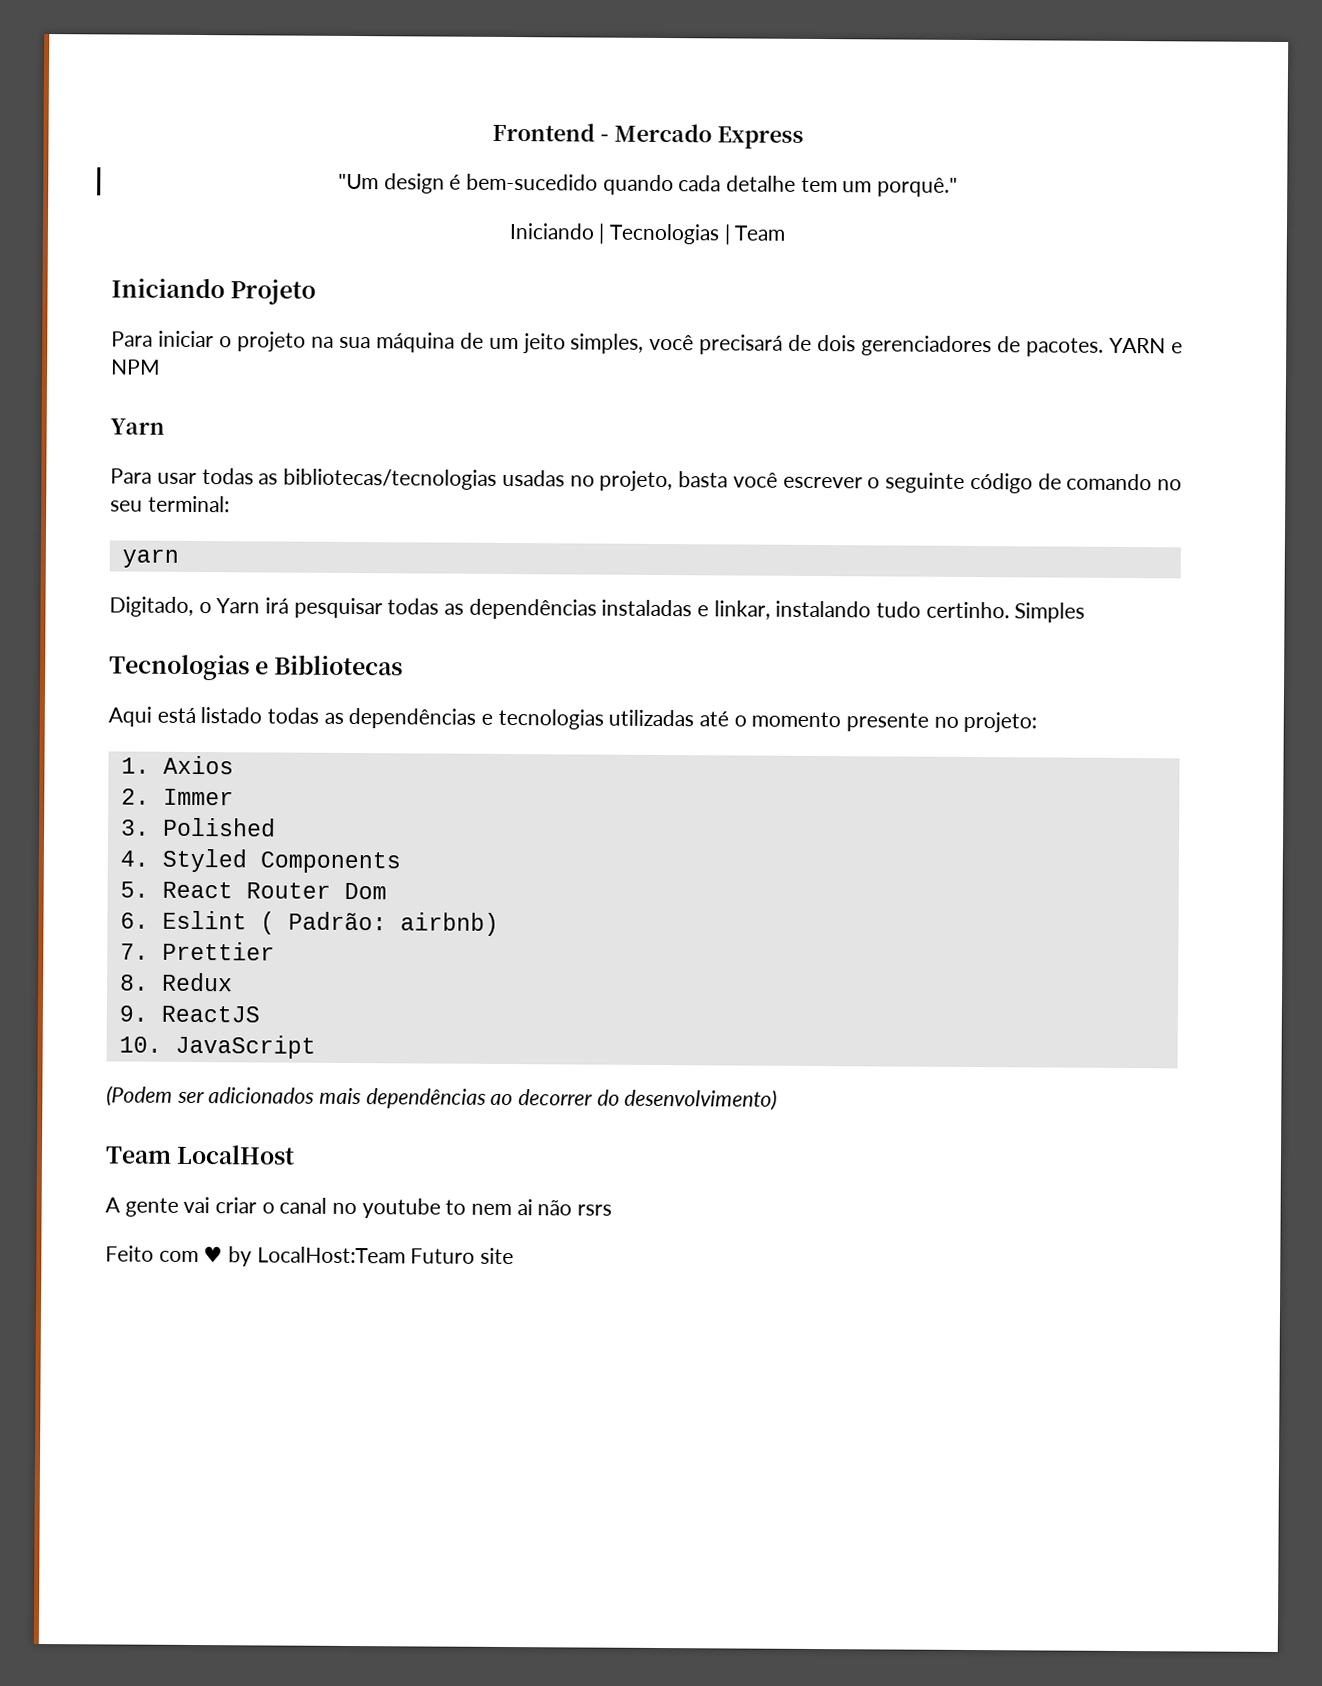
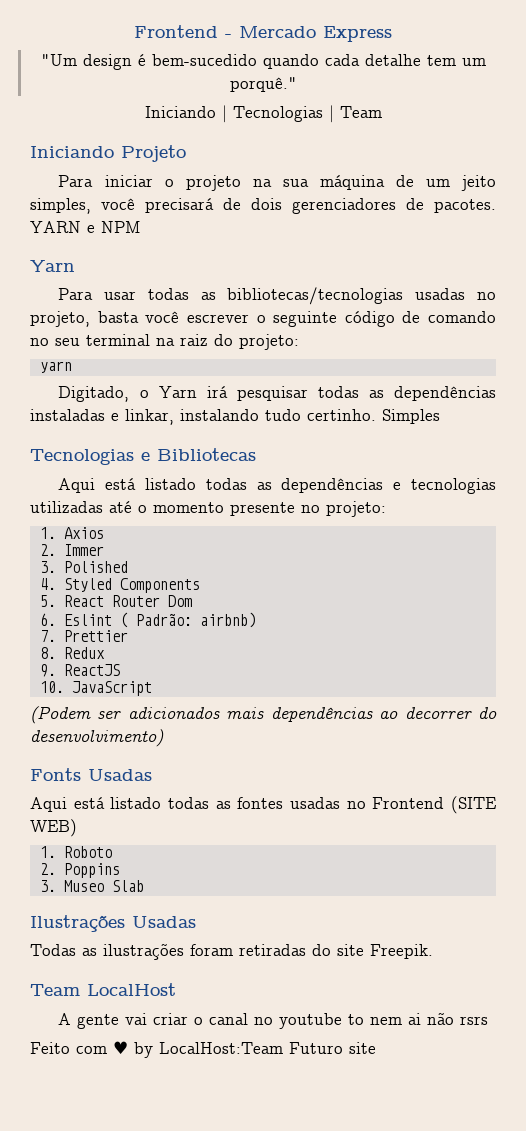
- Para usar todas as bibliotecas/tecnologias usadas no projeto, basta você escrever o seguinte código de comando no seu terminal:
+ Para usar todas as bibliotecas/tecnologias usadas no projeto, basta você escrever o seguinte código de comando no seu terminal na raiz do projeto:
+ Fonts Usadas
+ Aqui está listado todas as fontes usadas no Frontend (SITE WEB)
+ 1. Roboto
+ 2. Poppins
+ 3. Museo Slab
+ Ilustrações Usadas
+ Todas as ilustrações foram retiradas do site Freepik.

